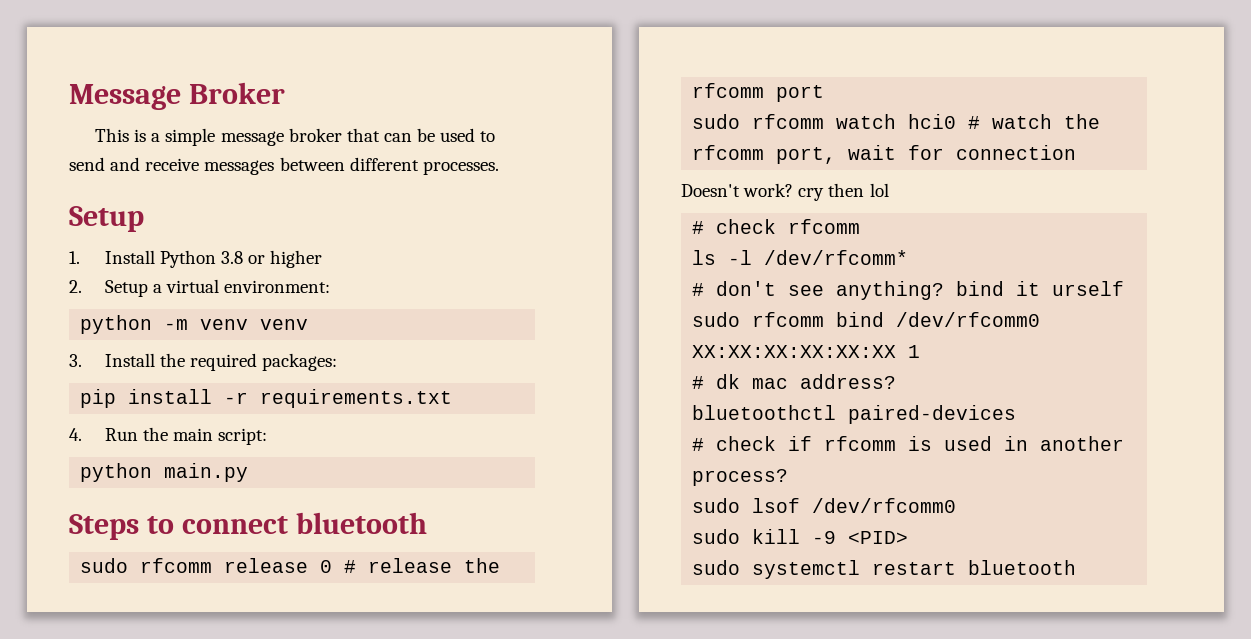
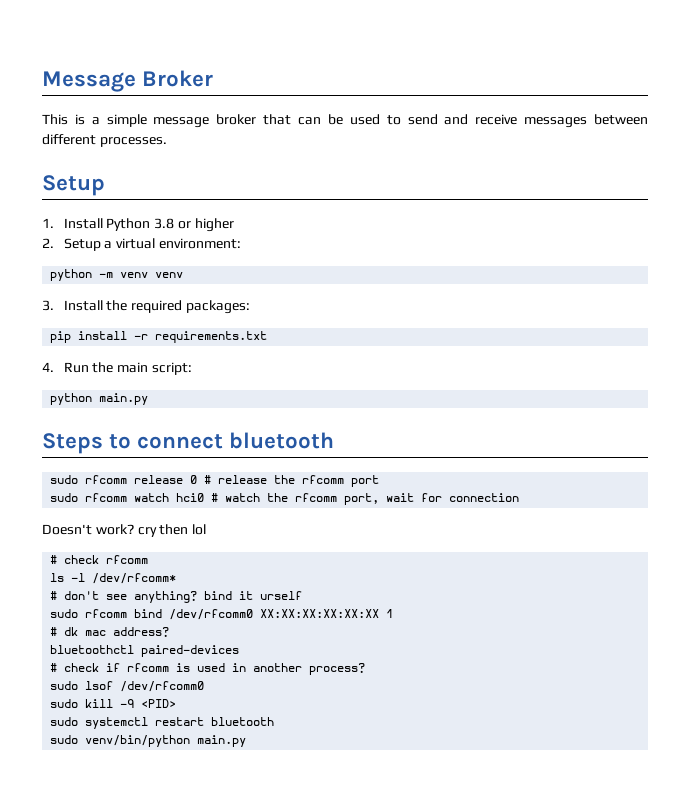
+ sudo venv/bin/python main.py

